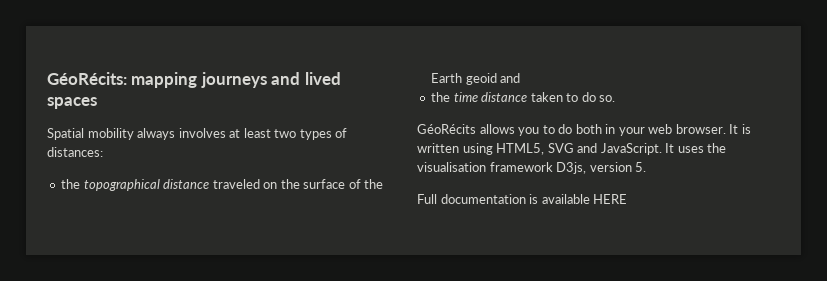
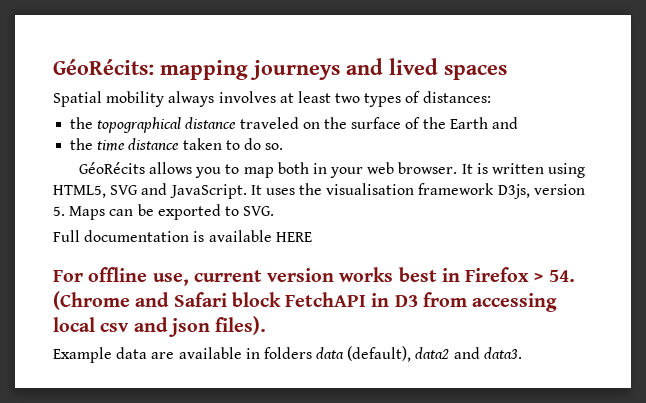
- the topographical distance traveled on the surface of the Earth geoid and
+ the topographical distance traveled on the surface of the Earth and
- GéoRécits allows you to do both in your web browser.
+ GéoRécits allows you to map both in your web browser.
- It uses the visualisation framework D3js, version 5.
+ It uses the visualisation framework D3js, version 5. Maps can be exported to SVG.
+ For offline use, current version works best in Firefox > 54. (Chrome and Safari block FetchAPI in D3 from accessing local csv and json files).
+ Example data are available in folders data (default), data2 and data3.

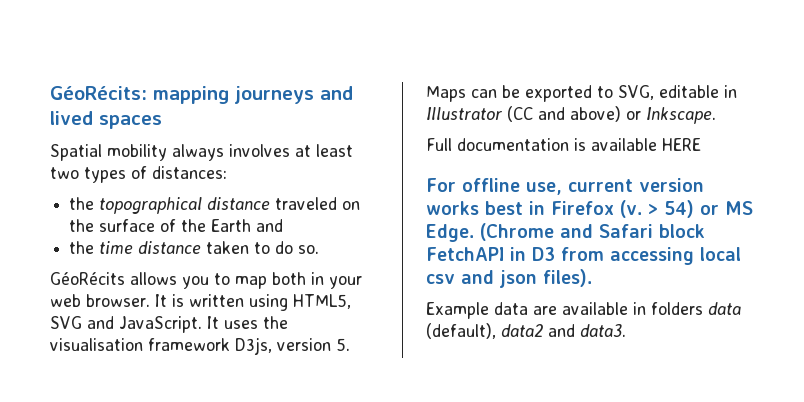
- It uses the visualisation framework D3js, version 5. Maps can be exported to SVG.
+ It uses the visualisation framework D3js, version 5. Maps can be exported to SVG, editable in Illustrator (CC and above) or Inkscape.
- For offline use, current version works best in Firefox > 54. (Chrome and Safari block FetchAPI in D3 from accessing local csv and json files).
+ For offline use, current version works best in Firefox (v. > 54) or MS Edge. (Chrome and Safari block FetchAPI in D3 from accessing local csv and json files).

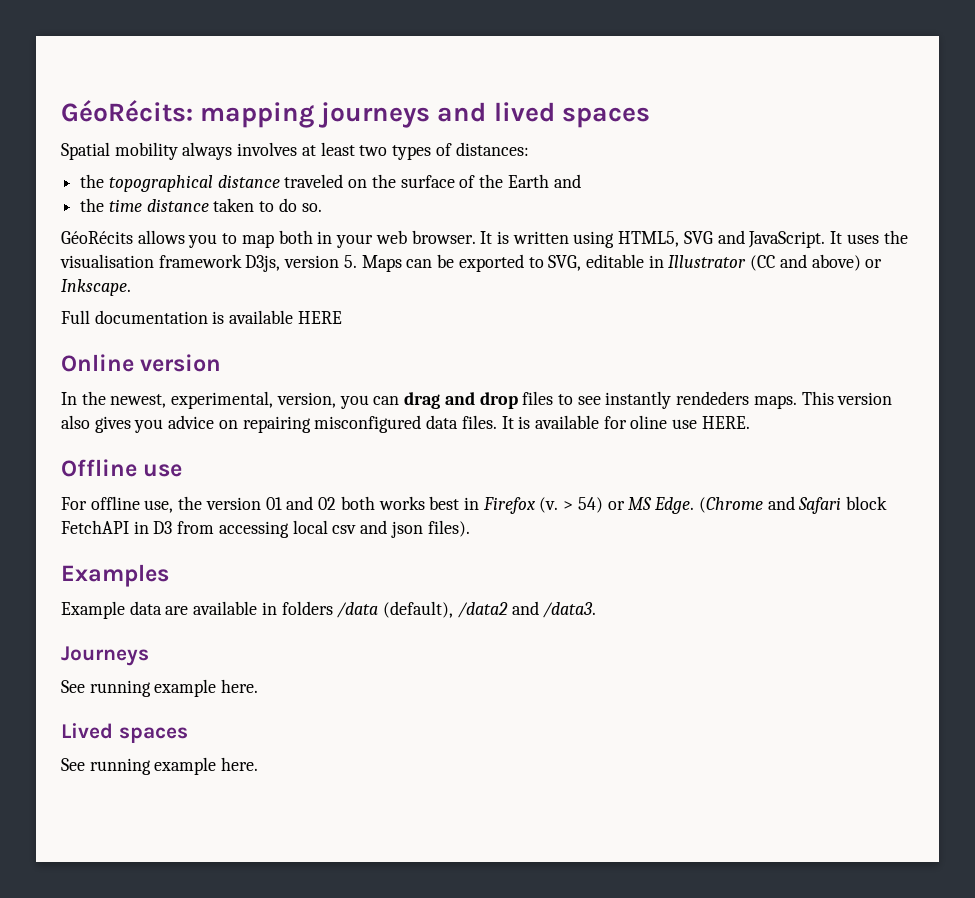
- For offline use, current version works best in Firefox (v.
+ Online version
+ In the newest, experimental, version, you can drag and drop files to see instantly rendeders maps. This version also gives you advice on repairing misconfigured data files. It is available for oline use HERE.
+ Offline use
+ For offline use, the version 01 and 02 both works best in Firefox (v.
+ Examples
- Example data are available in folders data (default), data2 and data3.
+ Example data are available in folders /data (default), /data2 and /data3.
+ Journeys
+ See running example here.
+ Lived spaces
+ See running example here.

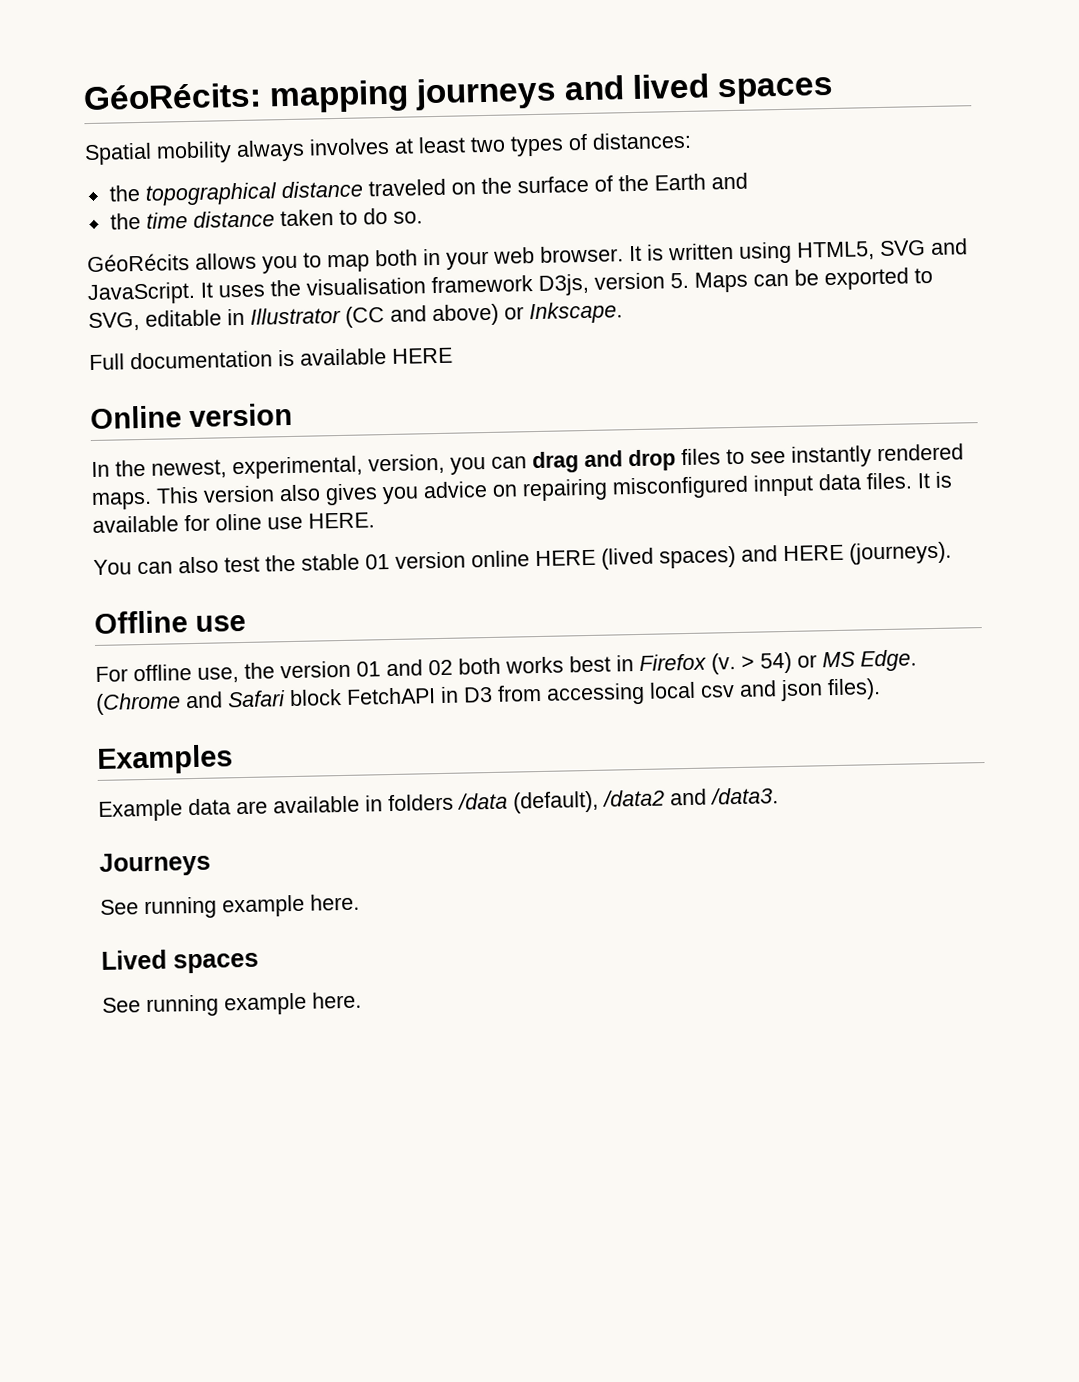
- In the newest, experimental, version, you can drag and drop files to see instantly rendeders maps.
+ In the newest, experimental, version, you can drag and drop files to see instantly rendered maps.
- This version also gives you advice on repairing misconfigured data files.
+ This version also gives you advice on repairing misconfigured innput data files.
+ You can also test the stable 01 version online HERE (lived spaces) and HERE (journeys).

